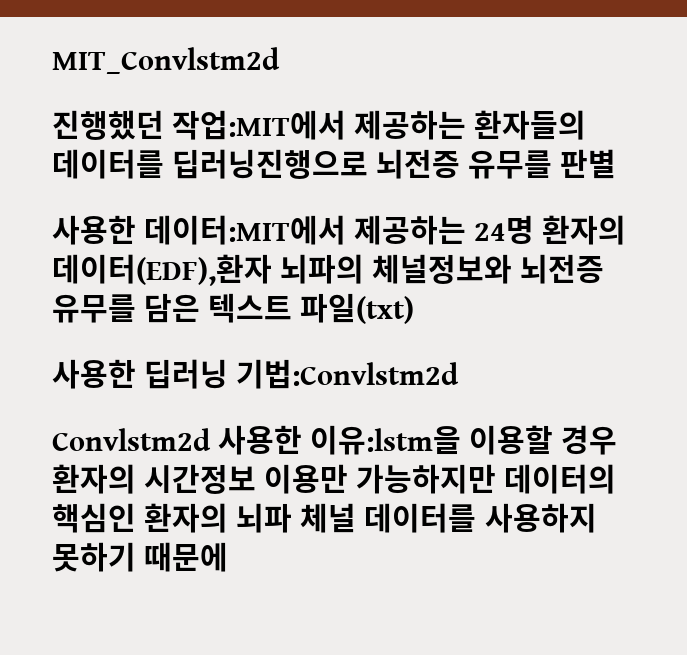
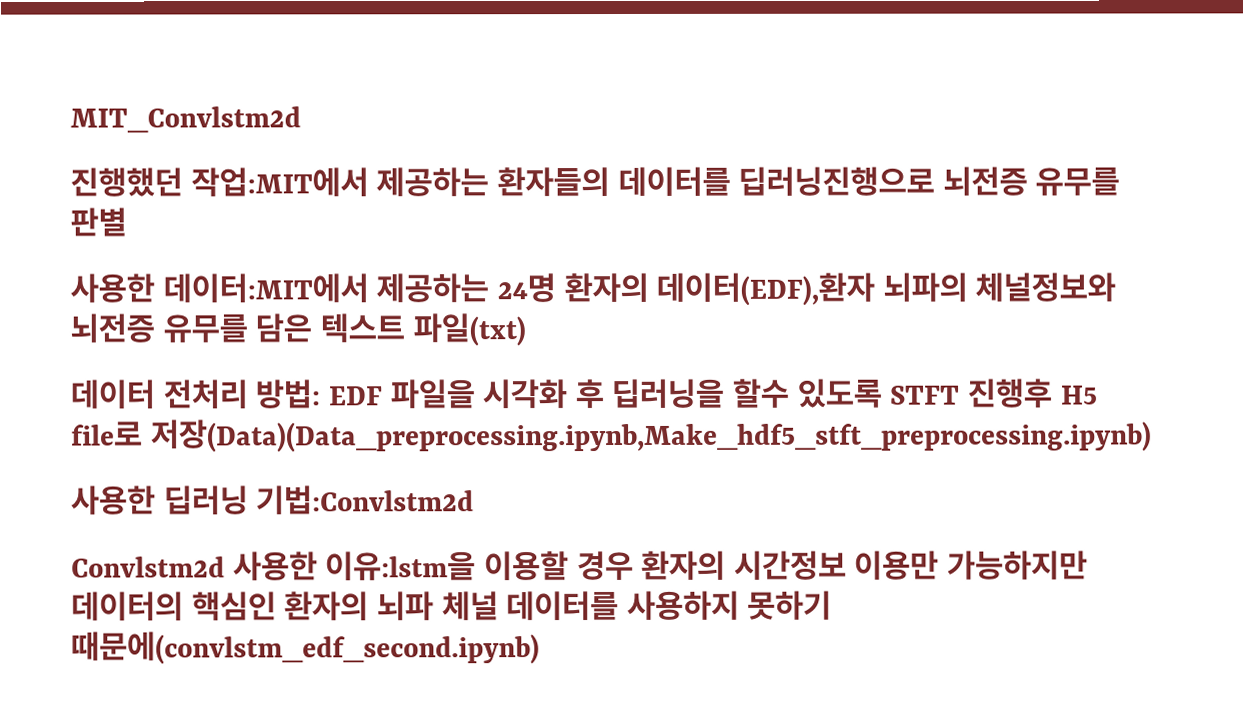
+ 데이터 전처리 방법: EDF 파일을 시각화 후 딥러닝을 할수 있도록 STFT 진행후 H5 file로 저장(Data)(Data_preprocessing.ipynb,Make_hdf5_stft_preprocessing.ipynb)
- Convlstm2d 사용한 이유:lstm을 이용할 경우 환자의 시간정보 이용만 가능하지만 데이터의 핵심인 환자의 뇌파 체널 데이터를 사용하지 못하기 때문에
+ Convlstm2d 사용한 이유:lstm을 이용할 경우 환자의 시간정보 이용만 가능하지만 데이터의 핵심인 환자의 뇌파 체널 데이터를 사용하지 못하기 때문에(convlstm_edf_second.ipynb)

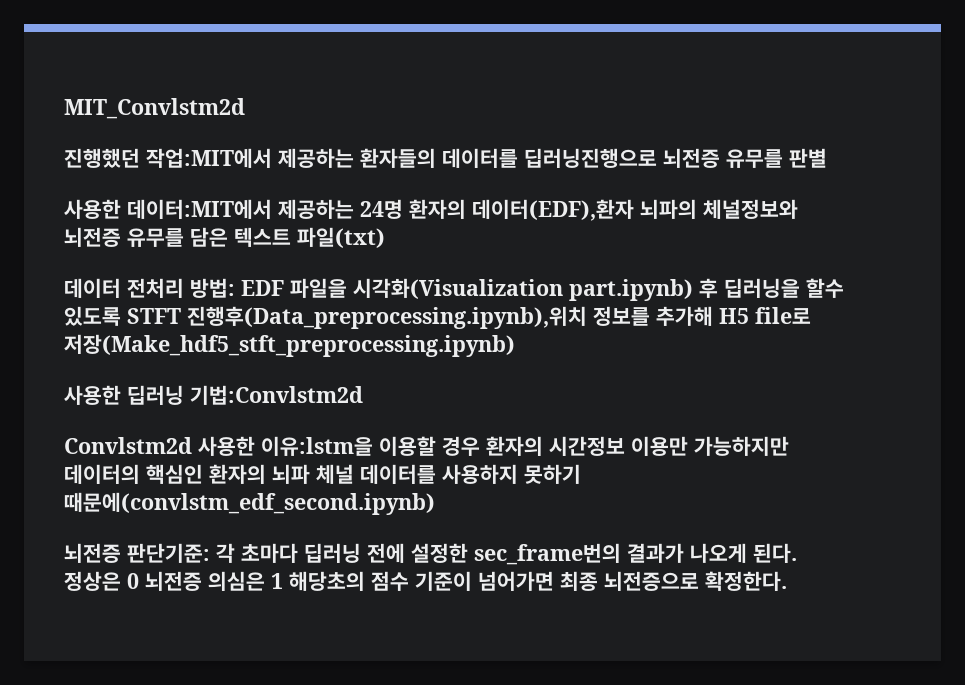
- 데이터 전처리 방법: EDF 파일을 시각화 후 딥러닝을 할수 있도록 STFT 진행후 H5 file로 저장(Data)(Data_preprocessing.ipynb,Make_hdf5_stft_preprocessing.ipynb)
+ 데이터 전처리 방법: EDF 파일을 시각화(Visualization part.ipynb) 후 딥러닝을 할수 있도록 STFT 진행후(Data_preprocessing.ipynb),위치 정보를 추가해 H5 file로 저장(Make_hdf5_stft_preprocessing.ipynb)
+ 뇌전증 판단기준: 각 초마다 딥러닝 전에 설정한 sec_frame번의 결과가 나오게 된다. 정상은 0 뇌전증 의심은 1 해당초의 점수 기준이 넘어가면 최종 뇌전증으로 확정한다.

